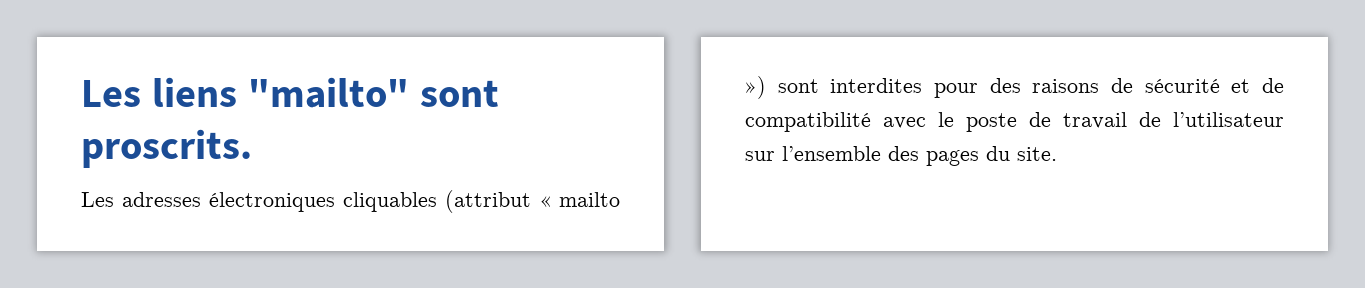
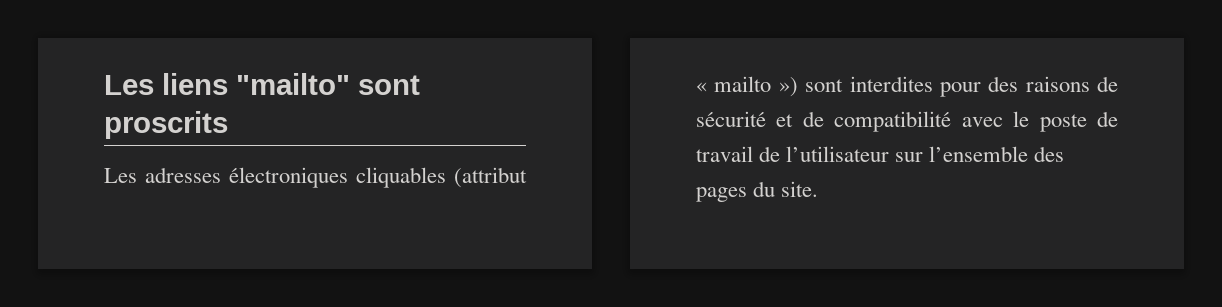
- Les liens "mailto" sont proscrits.
+ Les liens "mailto" sont proscrits

